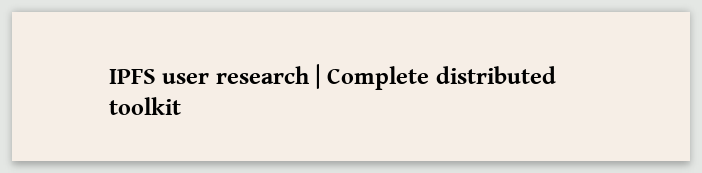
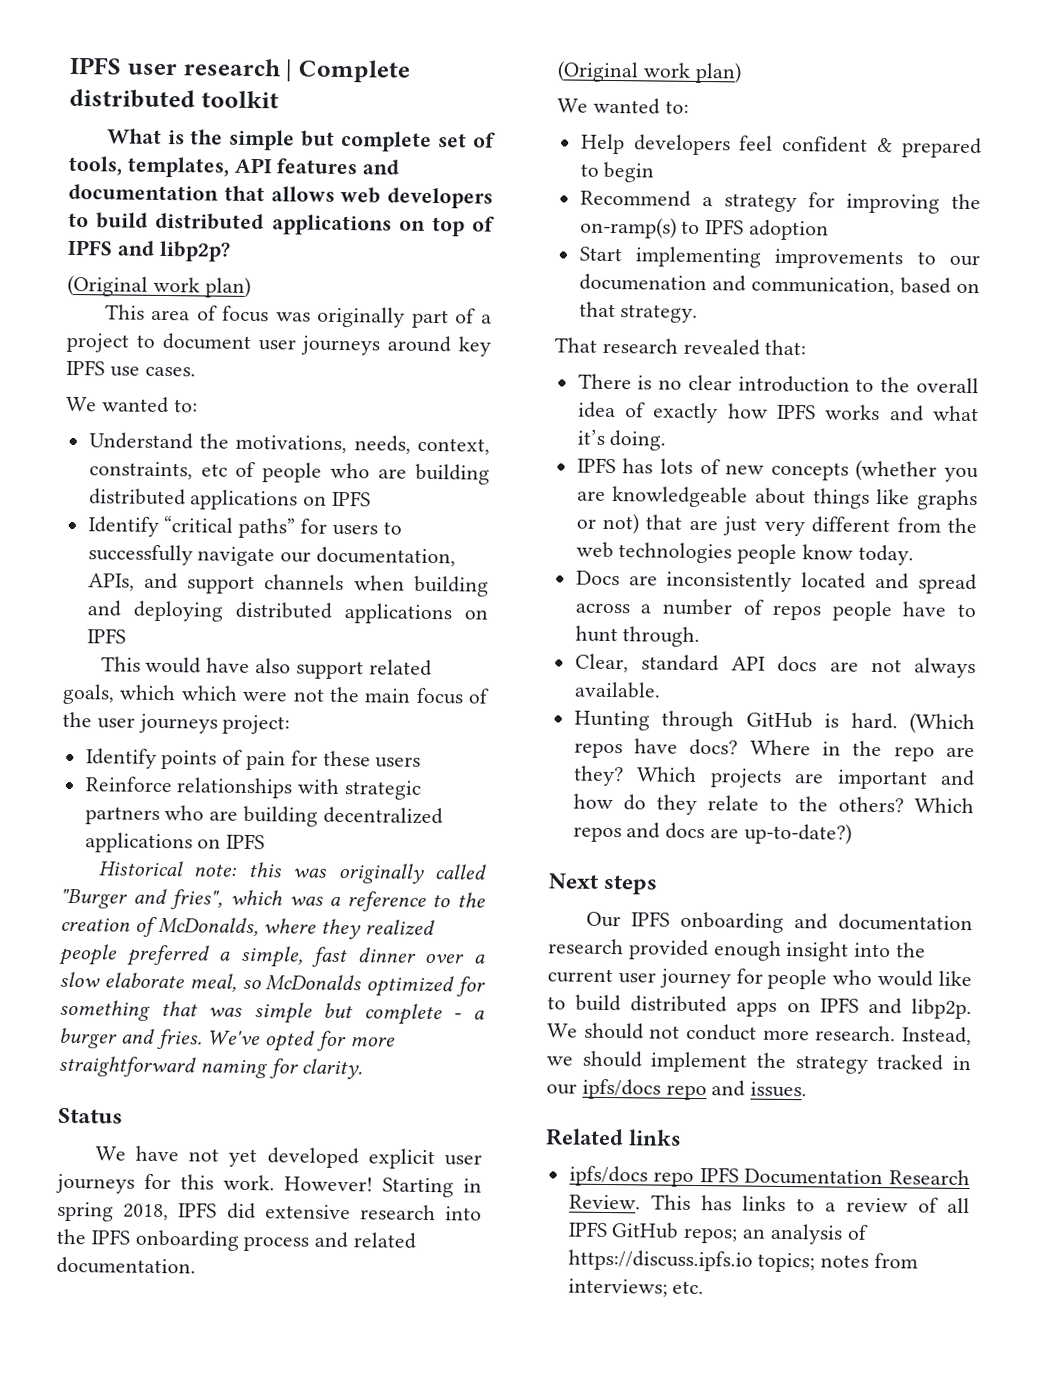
+ What is the simple but complete set of tools, templates, API features and documentation that allows web developers to build distributed applications on top of IPFS and libp2p?
+ (Original work plan)
+ This area of focus was originally part of a project to document user journeys around key IPFS use cases.
+ We wanted to:
+ Understand the motivations, needs, context, constraints, etc of people who are building distributed applications on IPFS
+ Identify “critical paths” for users to successfully navigate our documentation, APIs, and support channels when building and deploying distributed applications on IPFS
+ This would have also support related goals, which which were not the main focus of the user journeys project:
+ Identify points of pain for these users
+ Reinforce relationships with strategic partners who are building decentralized applications on IPFS
+ Historical note: this was originally called "Burger and fries", which was a reference to the creation of McDonalds, where they realized people preferred a simple, fast dinner over a slow elaborate meal, so McDonalds optimized for something that was simple but complete - a burger and fries. We've opted for more straightforward naming for clarity.
+ Status
+ We have not yet developed explicit user journeys for this work. However! Starting in spring 2018, IPFS did extensive research into the IPFS onboarding process and related documentation.
+ (Original work plan)
+ We wanted to:
+ Help developers feel confident & prepared to begin
+ Recommend a strategy for improving the on-ramp(s) to IPFS adoption
+ Start implementing improvements to our documenation and communication, based on that strategy.
+ That research revealed that:
+ There is no clear introduction to the overall idea of exactly how IPFS works and what it’s doing.
+ IPFS has lots of new concepts (whether you are knowledgeable about things like graphs or not) that are just very different from the web technologies people know today.
+ Docs are inconsistently located and spread across a number of repos people have to hunt through.
+ Clear, standard API docs are not always available.
+ Hunting through GitHub is hard. (Which repos have docs? Where in the repo are they? Which projects are important and how do they relate to the others? Which repos and docs are up-to-date?)
+ Next steps
+ Our IPFS onboarding and documentation research provided enough insight into the current user journey for people who would like to build distributed apps on IPFS and libp2p. We should not conduct more research. Instead, we should implement the strategy tracked in our ipfs/docs repo and issues.
+ Related links
+ ipfs/docs repo IPFS Documentation Research Review. This has links to a review of all IPFS GitHub repos; an analysis of https://discuss.ipfs.io topics; notes from interviews; etc.

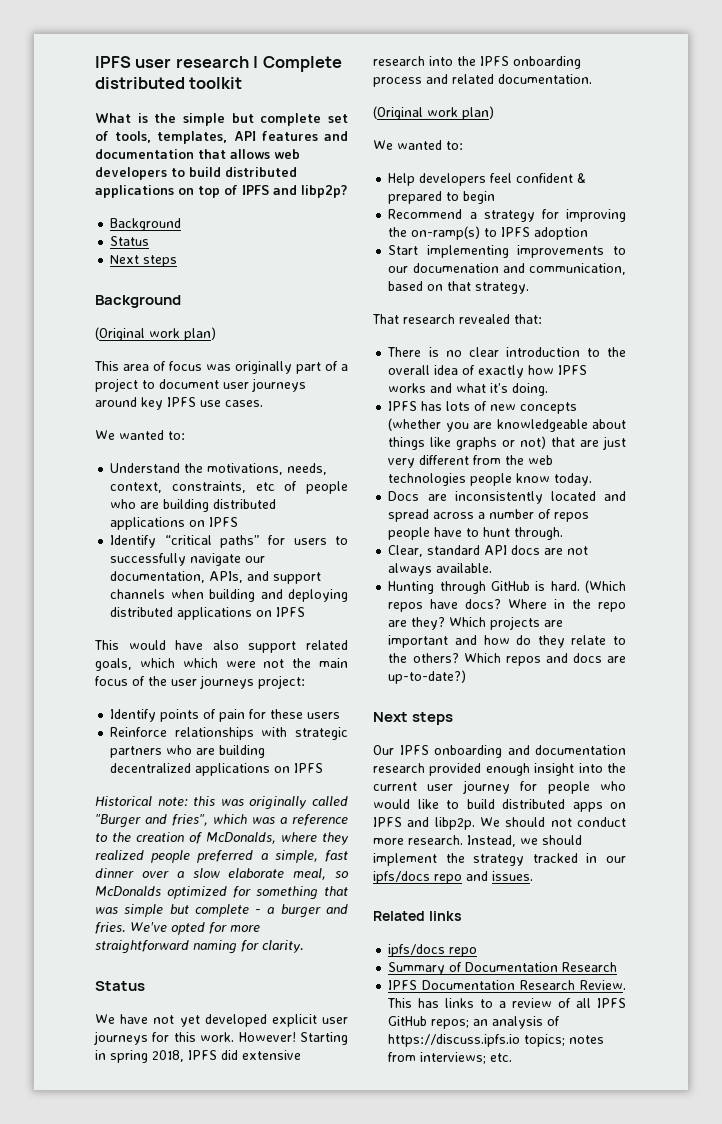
  What is the simple but complete set of tools, templates, API features and documentation that allows web developers to build distributed applications on top of IPFS and libp2p?
+ Background
+ Status
+ Next steps
+ Background
  Related links
- ipfs/docs repo IPFS Documentation Research Review.
+ ipfs/docs repo
+ Summary of Documentation Research
+ IPFS Documentation Research Review.

